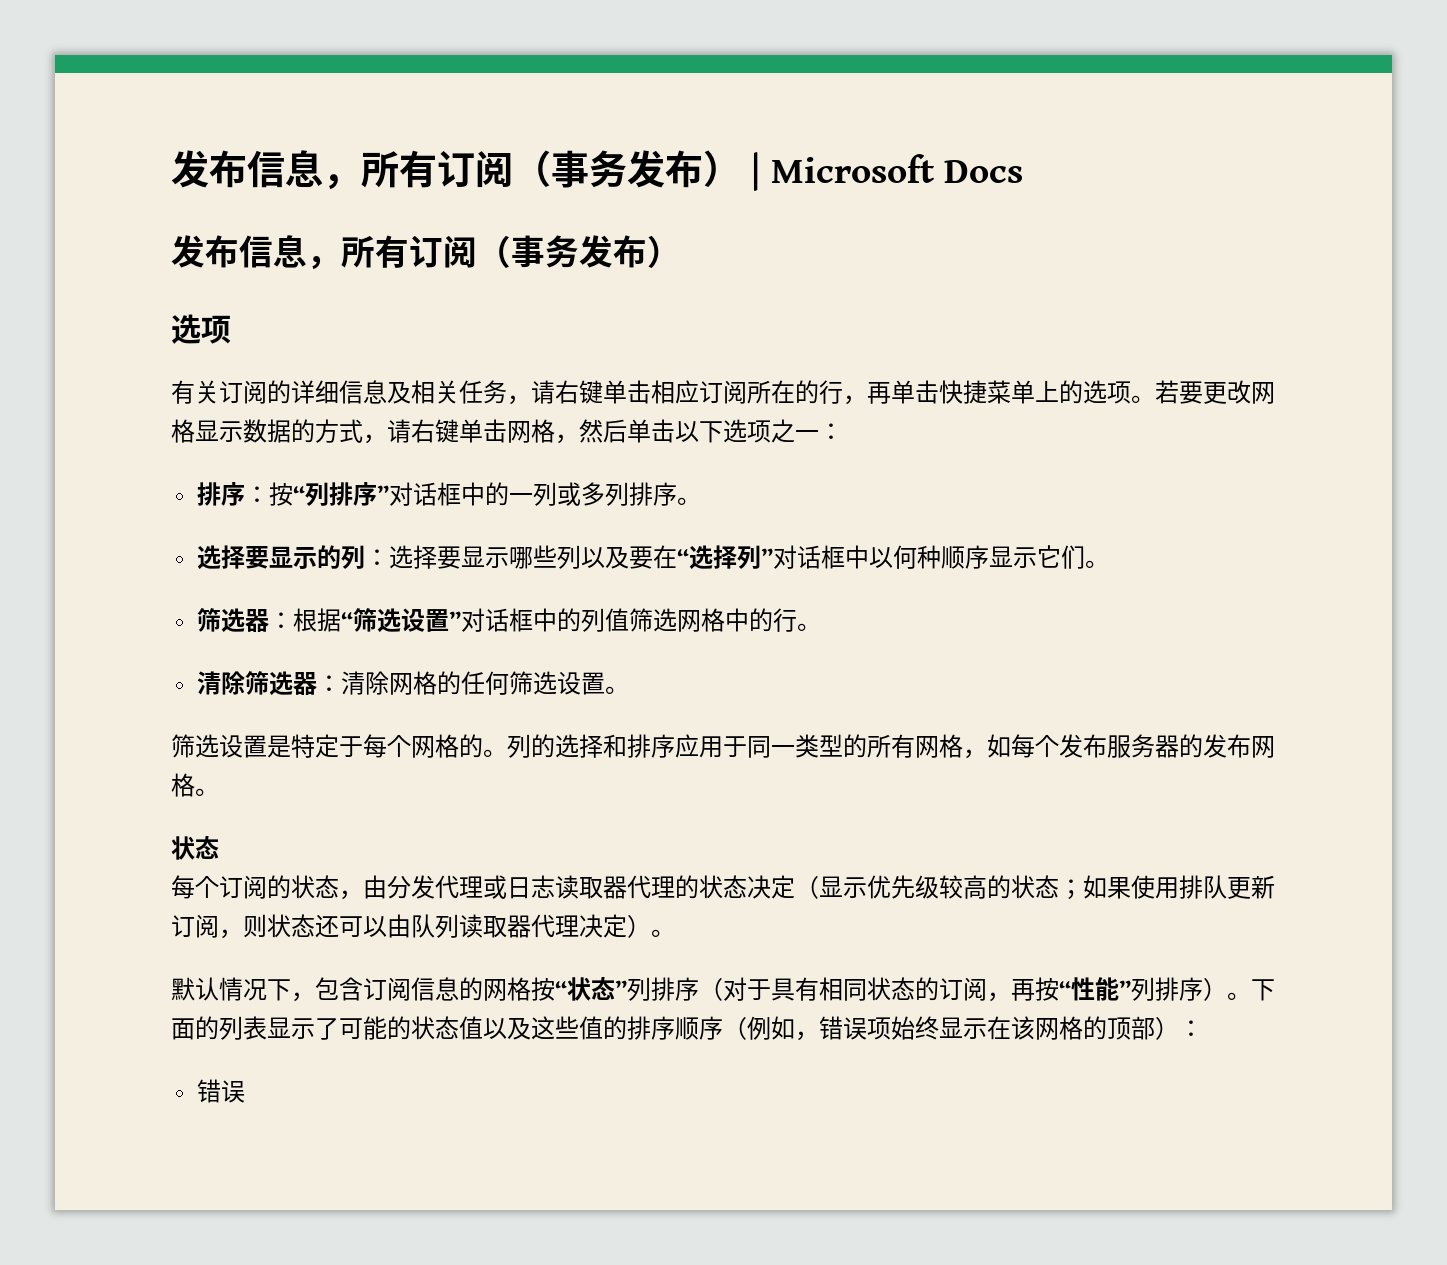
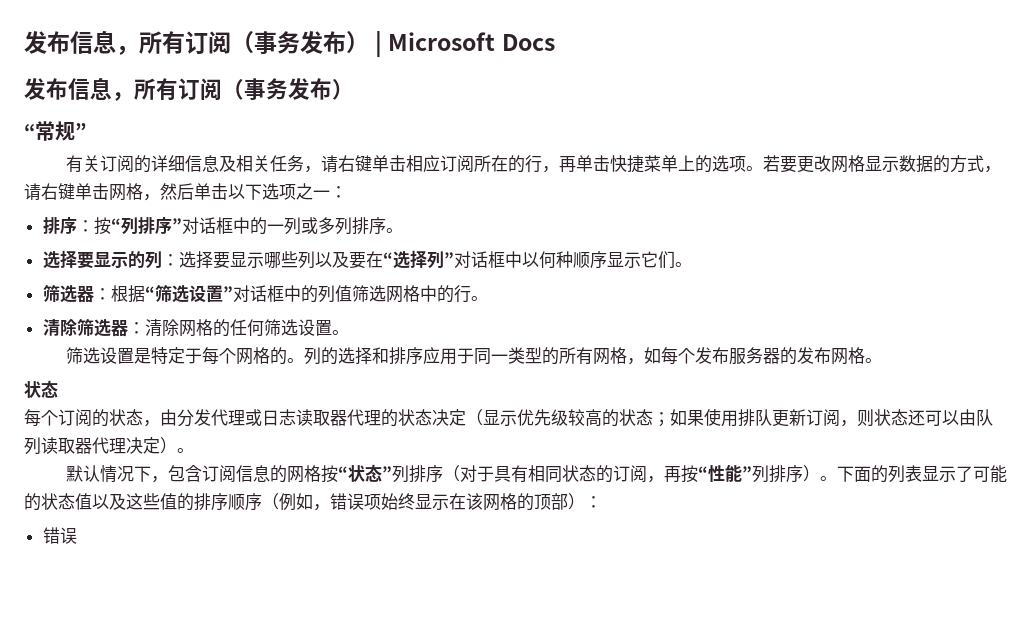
  发布信息，所有订阅（事务发布） | Microsoft Docs
  发布信息，所有订阅（事务发布）
- 选项
+ “常规”

